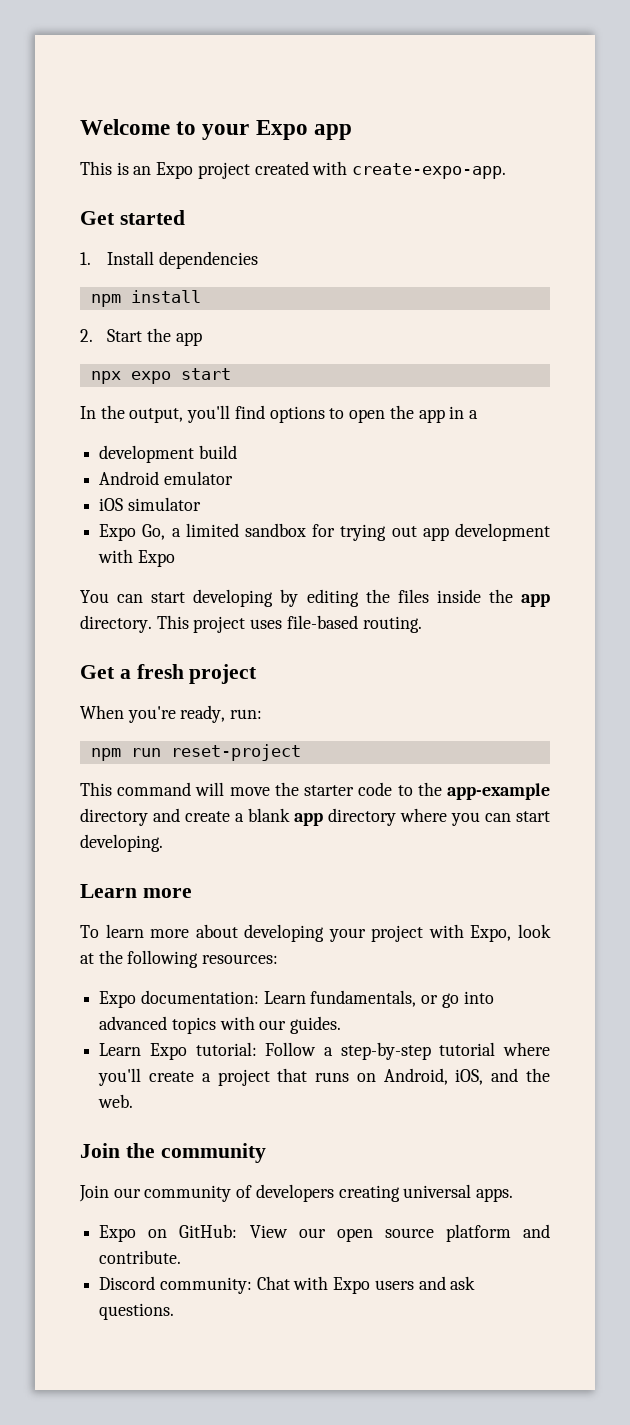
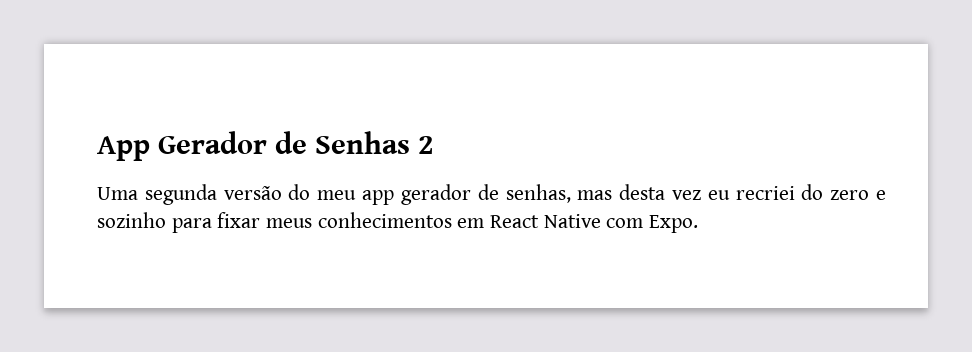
- Welcome to your Expo app
- This is an Expo project created with create-expo-app.
- Get started
- 1. Install dependencies
- npm install
- 2. Start the app
- npx expo start
- In the output, you'll find options to open the app in a
- development build
- Android emulator
- iOS simulator
- Expo Go, a limited sandbox for trying out app development with Expo
- You can start developing by editing the files inside the app directory. This project uses file-based routing.
- Get a fresh project
- When you're ready, run:
- npm run reset-project
- This command will move the starter code to the app-example directory and create a blank app directory where you can start developing.
- Learn more
- To learn more about developing your project with Expo, look at the following resources:
- Expo documentation: Learn fundamentals, or go into advanced topics with our guides.
- Learn Expo tutorial: Follow a step-by-step tutorial where you'll create a project that runs on Android, iOS, and the web.
- Join the community
- Join our community of developers creating universal apps.
- Expo on GitHub: View our open source platform and contribute.
- Discord community: Chat with Expo users and ask questions.
+ App Gerador de Senhas 2
+ Uma segunda versão do meu app gerador de senhas, mas desta vez eu recriei do zero e sozinho para fixar meus conhecimentos em React Native com Expo.

